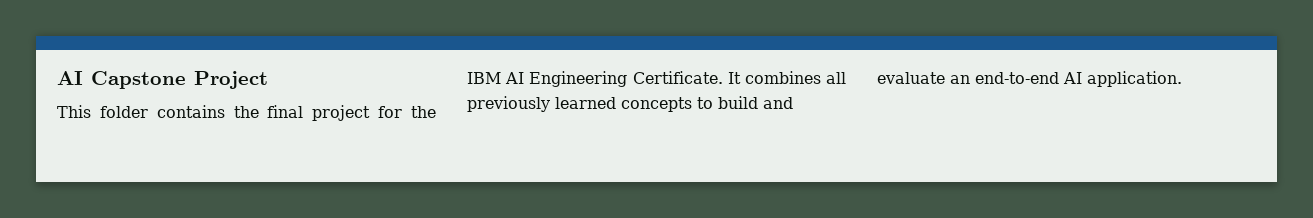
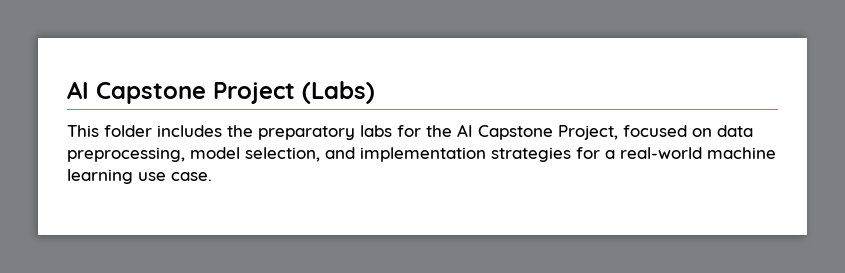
- AI Capstone Project
+ AI Capstone Project (Labs)
- This folder contains the final project for the IBM AI Engineering Certificate. It combines all previously learned concepts to build and evaluate an end-to-end AI application.
+ This folder includes the preparatory labs for the AI Capstone Project, focused on data preprocessing, model selection, and implementation strategies for a real-world machine learning use case.

